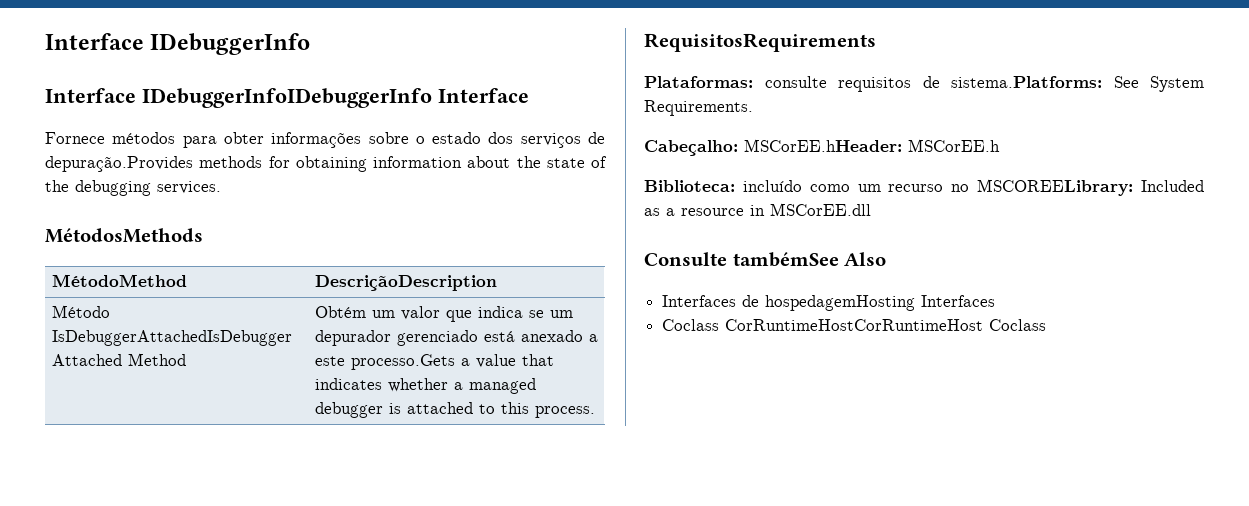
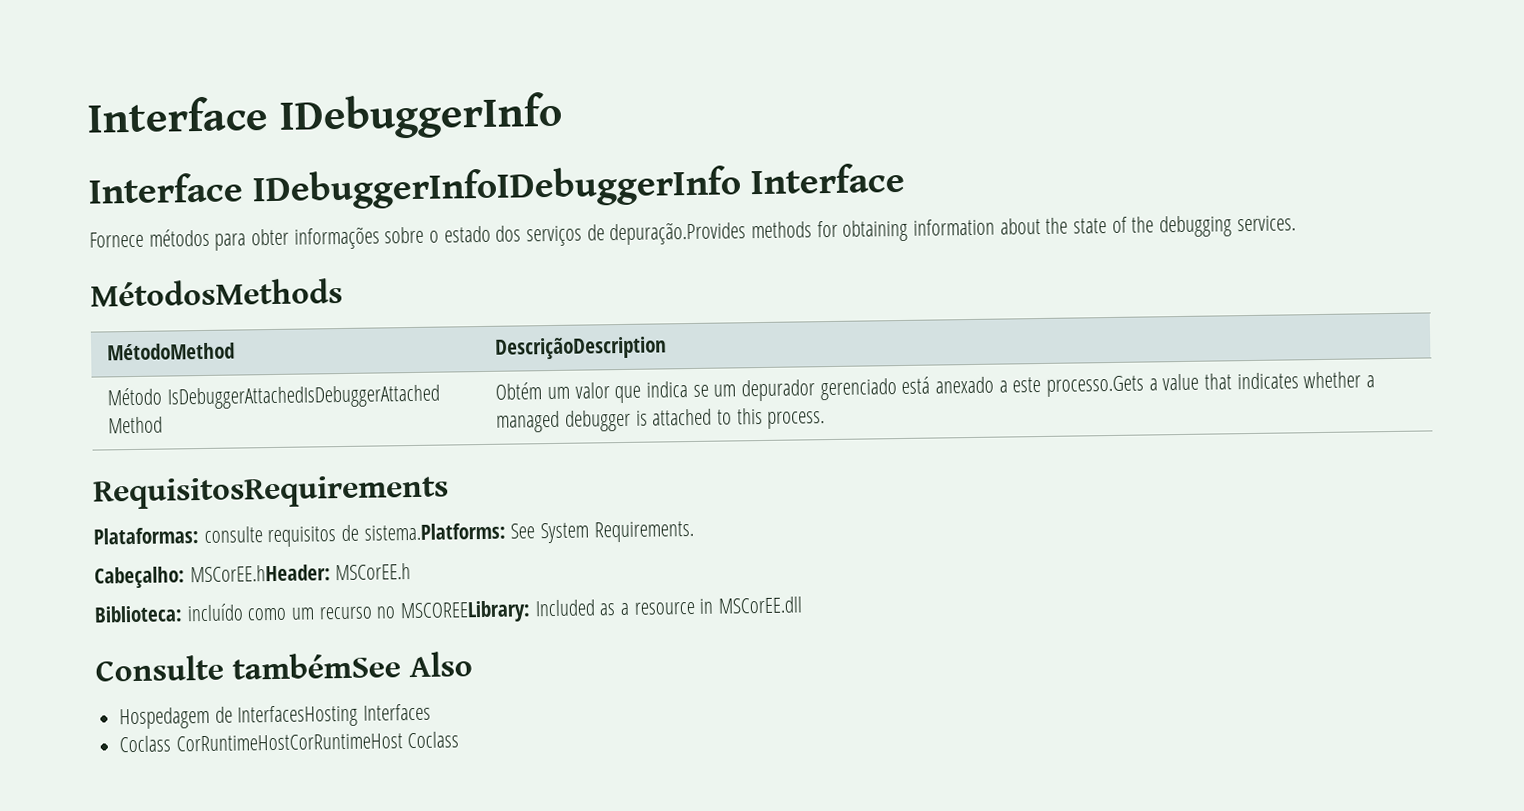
- Interfaces de hospedagemHosting Interfaces
+ Hospedagem de InterfacesHosting Interfaces

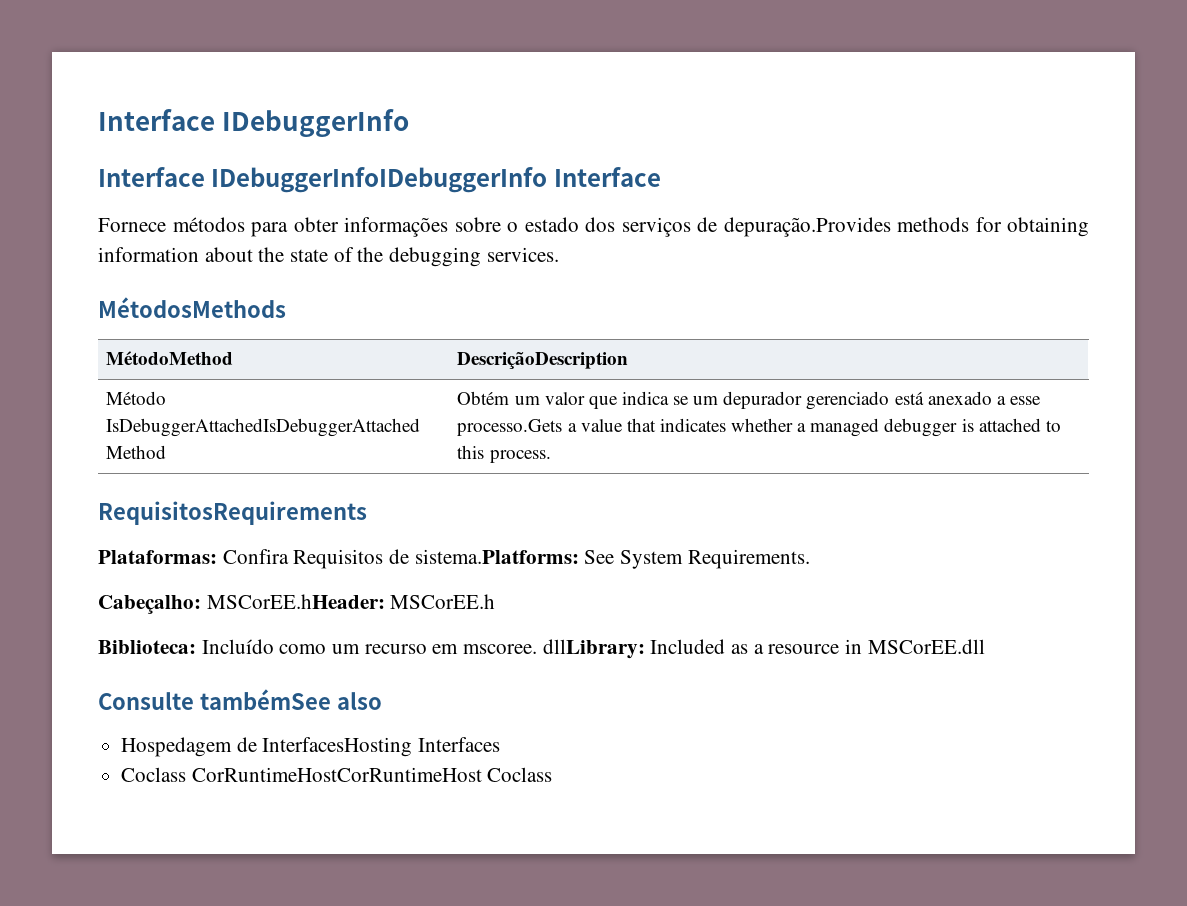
- Método IsDebuggerAttachedIsDebuggerAttached Method | Obtém um valor que indica se um depurador gerenciado está anexado a este processo.Gets a value that indicates whether a managed debugger is attached to this process.
+ Método IsDebuggerAttachedIsDebuggerAttached Method | Obtém um valor que indica se um depurador gerenciado está anexado a esse processo.Gets a value that indicates whether a managed debugger is attached to this process.
- Plataformas: consulte requisitos de sistema.Platforms: See System Requirements.
+ Plataformas: Confira Requisitos de sistema.Platforms: See System Requirements.
- Biblioteca: incluído como um recurso no MSCOREELibrary: Included as a resource in MSCorEE.dll
+ Biblioteca: Incluído como um recurso em mscoree. dllLibrary: Included as a resource in MSCorEE.dll
- Consulte tambémSee Also
+ Consulte tambémSee also

